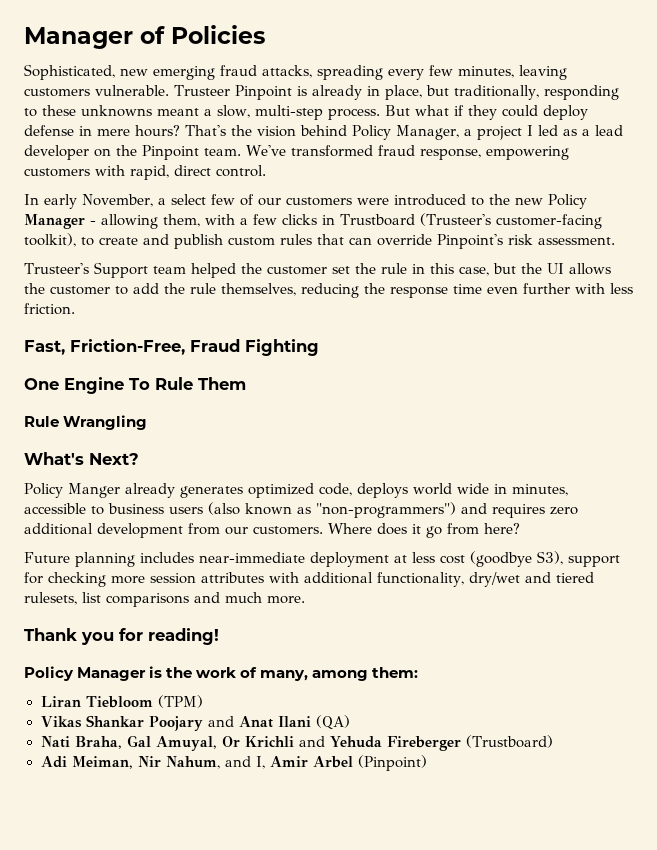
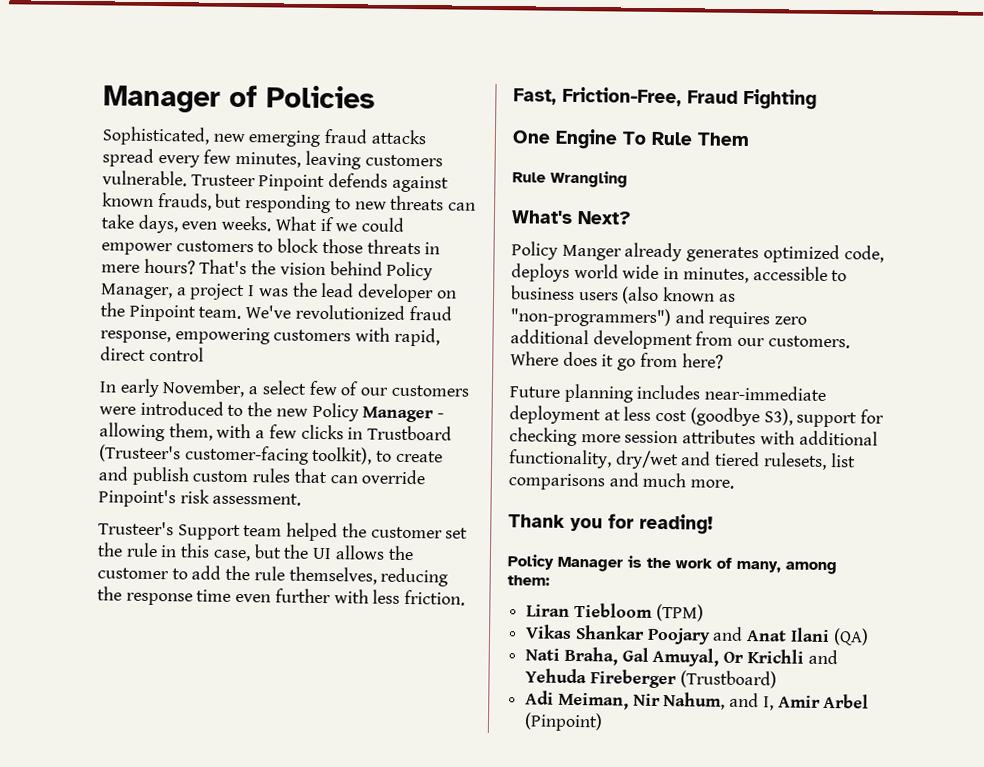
- Sophisticated, new emerging fraud attacks, spreading every few minutes, leaving customers vulnerable.
+ Sophisticated, new emerging fraud attacks spread every few minutes, leaving customers vulnerable.
- Trusteer Pinpoint is already in place, but traditionally, responding to these unknowns meant a slow, multi-step process. But what if they could deploy defense in mere hours?
+ Trusteer Pinpoint defends against known frauds, but responding to new threats can take days, even weeks. What if we could empower customers to block those threats in mere hours?
- That's the vision behind Policy Manager, a project I led as a lead developer on the Pinpoint team.
+ That's the vision behind Policy Manager, a project I was the lead developer on the Pinpoint team.
- We've transformed fraud response, empowering customers with rapid, direct control.
+ We've revolutionized fraud response, empowering customers with rapid, direct control

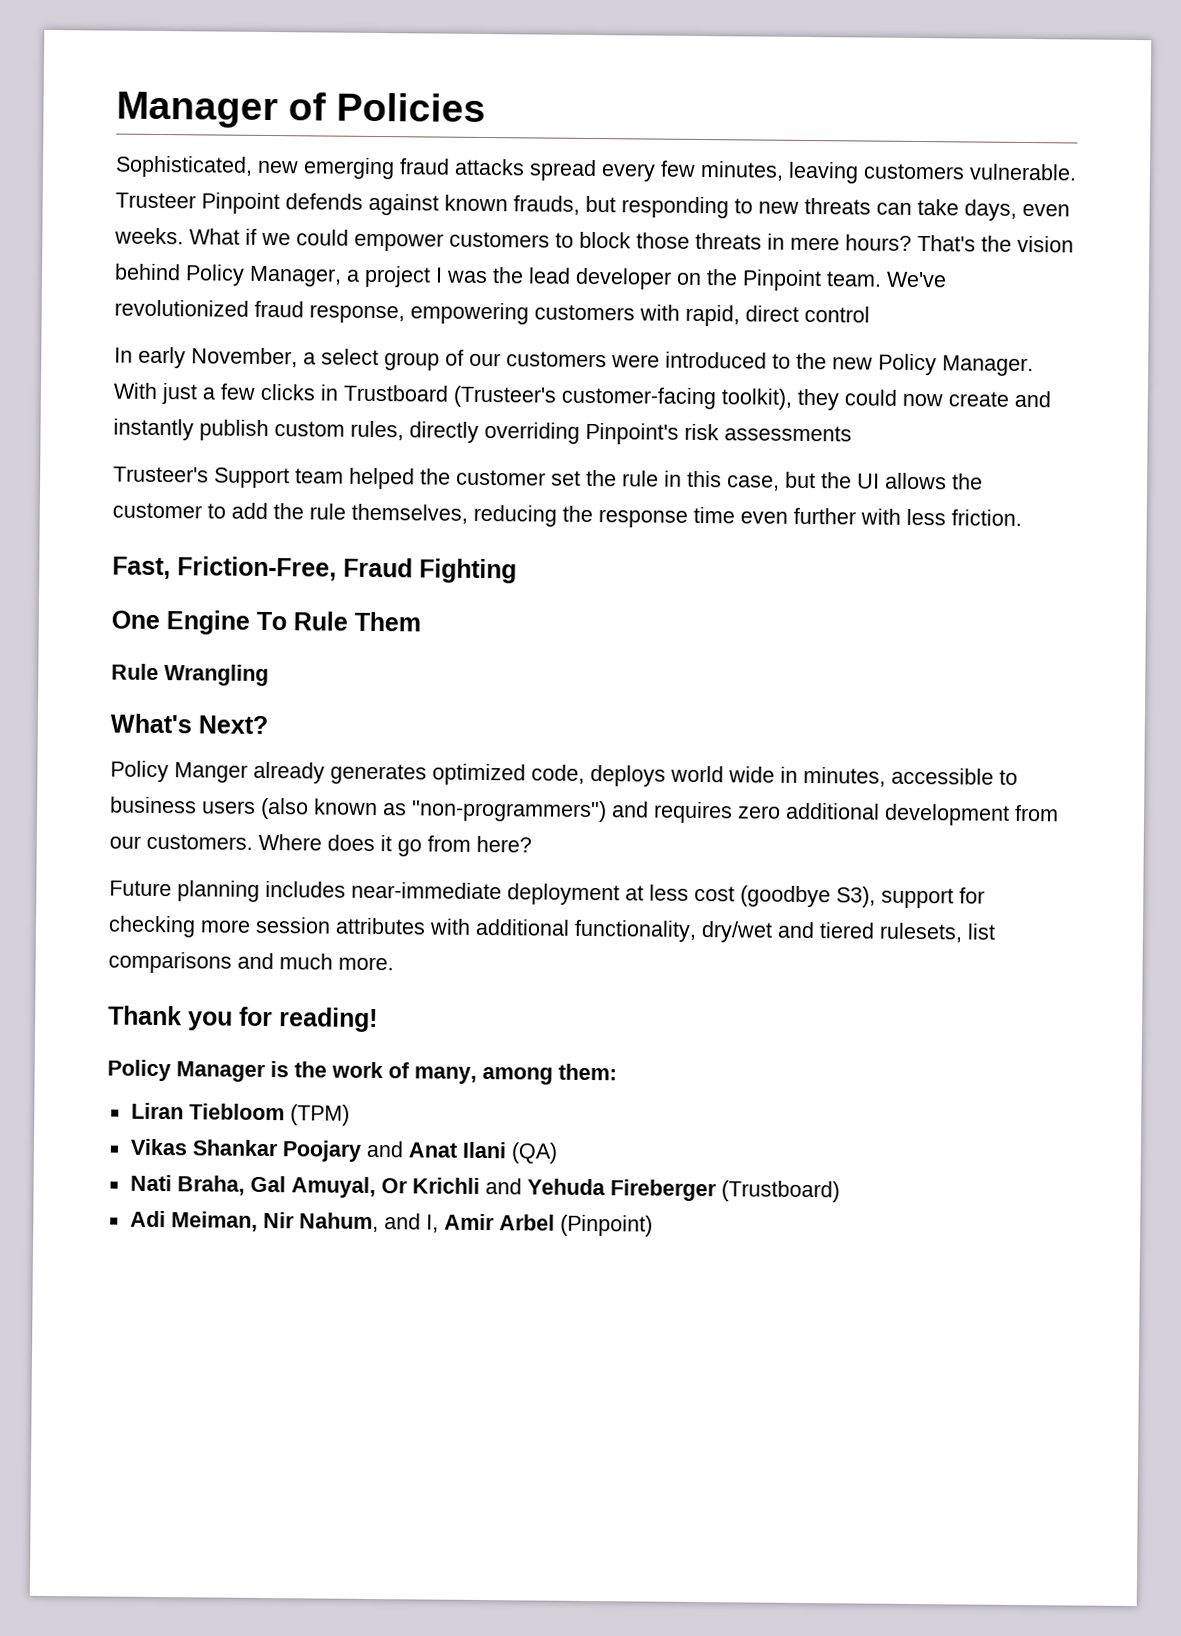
- In early November, a select few of our customers were introduced to the new Policy Manager - allowing them, with a few clicks in Trustboard (Trusteer's customer-facing toolkit), to create and publish custom rules that can override Pinpoint's risk assessment.
+ In early November, a select group of our customers were introduced to the new Policy Manager. With just a few clicks in Trustboard (Trusteer's customer-facing toolkit), they could now create and instantly publish custom rules, directly overriding Pinpoint's risk assessments

